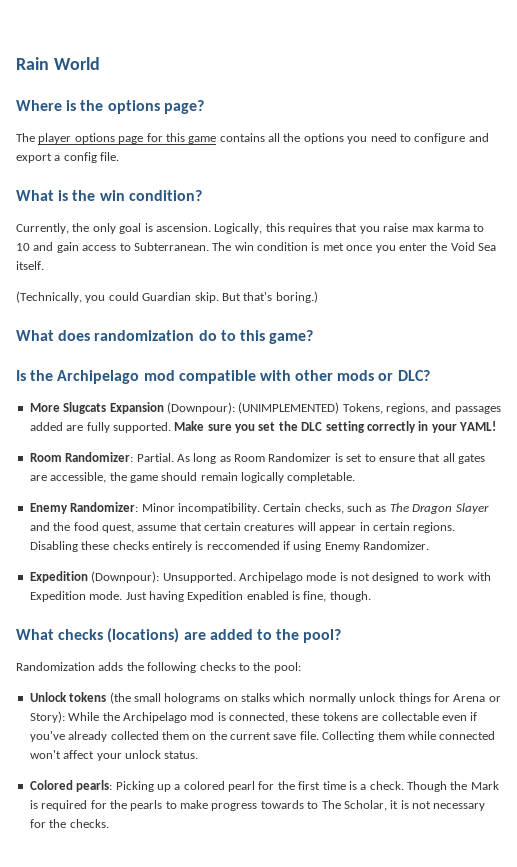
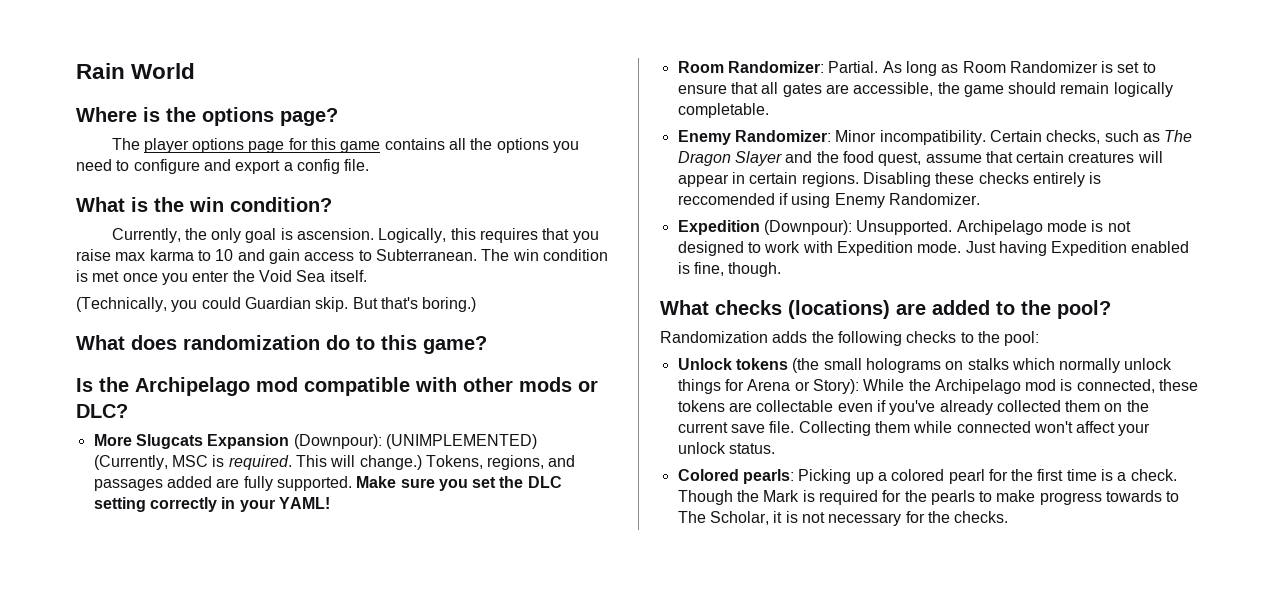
- More Slugcats Expansion (Downpour): (UNIMPLEMENTED) Tokens, regions, and passages added are fully supported.
+ More Slugcats Expansion (Downpour): (UNIMPLEMENTED) (Currently, MSC is required. This will change.) Tokens, regions, and passages added are fully supported.

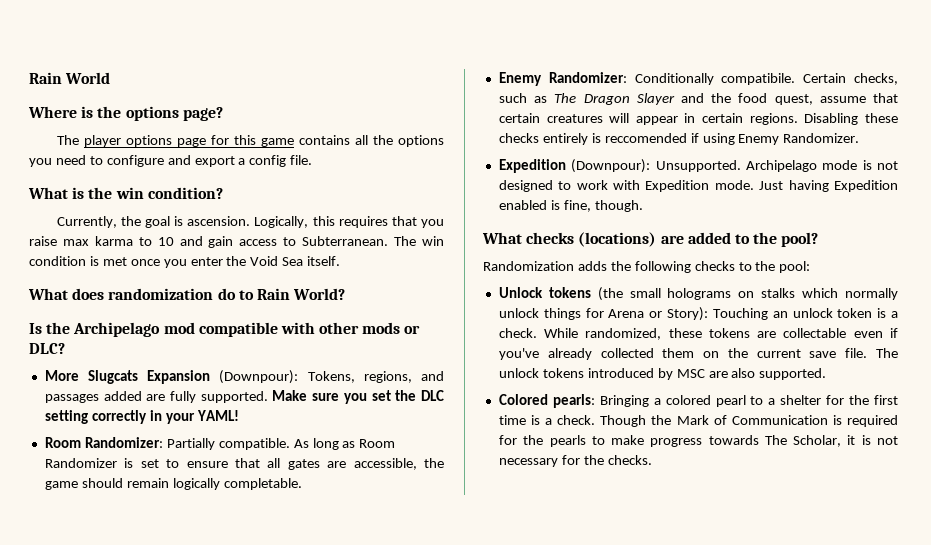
- Currently, the only goal is ascension.
+ Currently, the goal is ascension.
- (Technically, you could Guardian skip. But that's boring.)
- What does randomization do to this game?
+ What does randomization do to Rain World?
- More Slugcats Expansion (Downpour): (UNIMPLEMENTED) (Currently, MSC is required. This will change.) Tokens, regions, and passages added are fully supported.
+ More Slugcats Expansion (Downpour): Tokens, regions, and passages added are fully supported.
- Room Randomizer: Partial.
+ Room Randomizer: Partially compatible.
- Enemy Randomizer: Minor incompatibility.
+ Enemy Randomizer: Conditionally compatibile.
- Unlock tokens (the small holograms on stalks which normally unlock things for Arena or Story): While the Archipelago mod is connected, these tokens are collectable even if you've already collected them on the current save file.
+ Unlock tokens (the small holograms on stalks which normally unlock things for Arena or Story): Touching an unlock token is a check. While randomized, these tokens are collectable even if you've already collected them on the current save file.
- Collecting them while connected won't affect your unlock status.
+ The unlock tokens introduced by MSC are also supported.
- Colored pearls: Picking up a colored pearl for the first time is a check.
+ Colored pearls: Bringing a colored pearl to a shelter for the first time is a check.
- Though the Mark is required for the pearls to make progress towards to The Scholar, it is not necessary for the checks.
+ Though the Mark of Communication is required for the pearls to make progress towards The Scholar, it is not necessary for the checks.

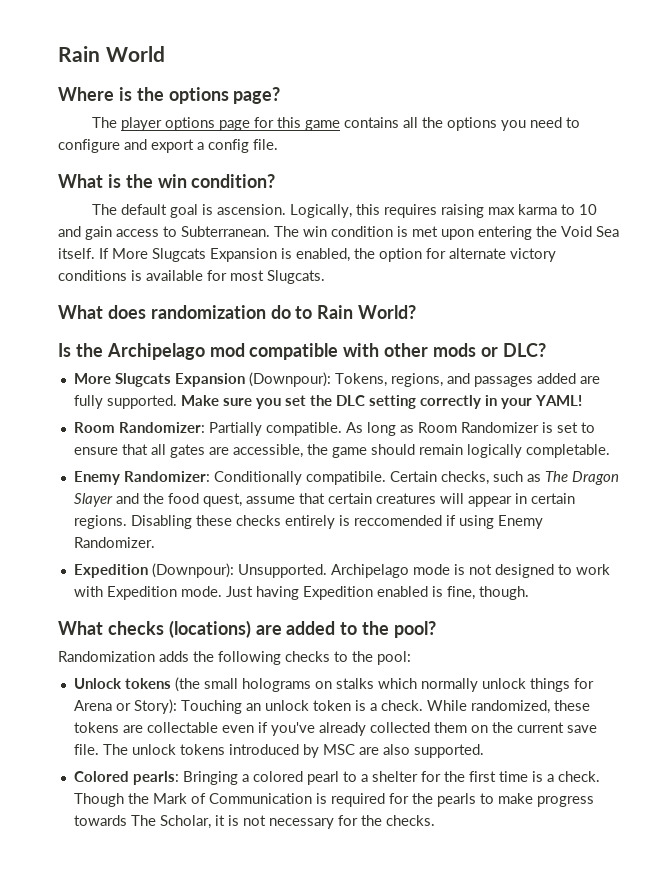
- Currently, the goal is ascension.
+ The default goal is ascension.
- Logically, this requires that you raise max karma to 10 and gain access to Subterranean.
+ Logically, this requires raising max karma to 10 and gain access to Subterranean.
- The win condition is met once you enter the Void Sea itself.
+ The win condition is met upon entering the Void Sea itself. If More Slugcats Expansion is enabled, the option for alternate victory conditions is available for most Slugcats.

